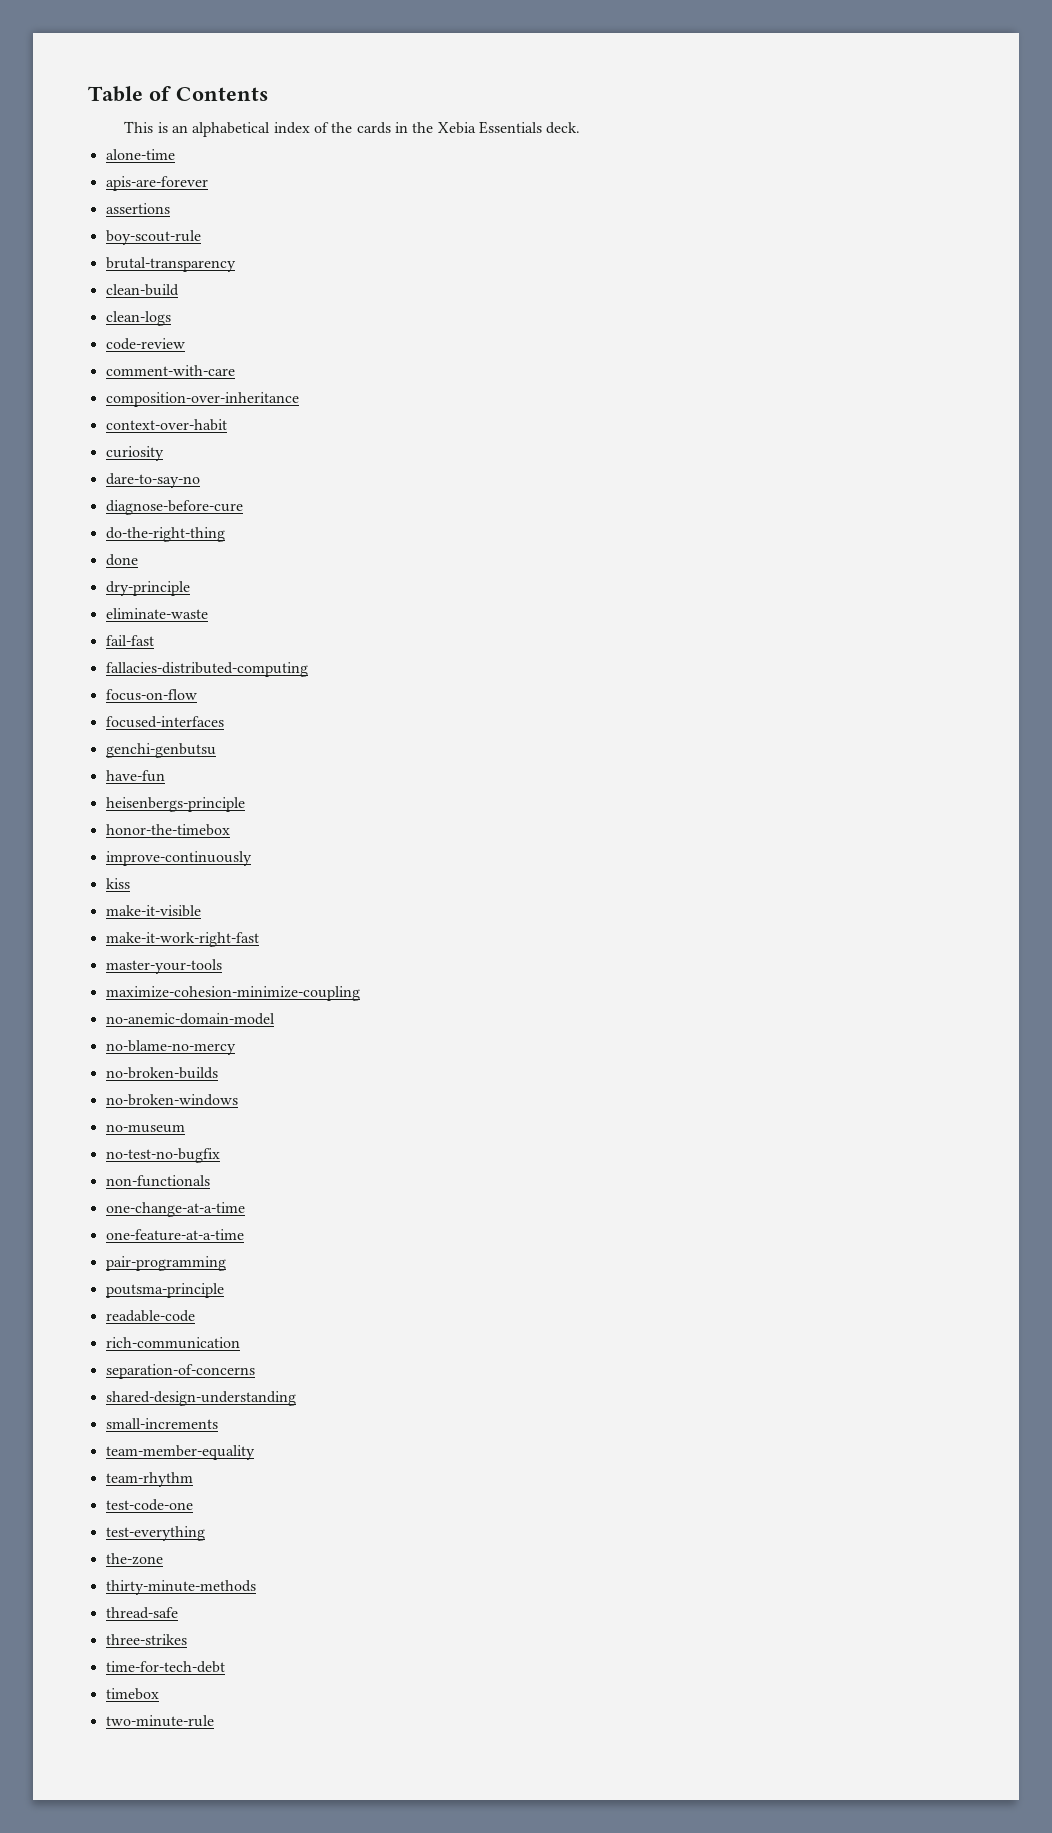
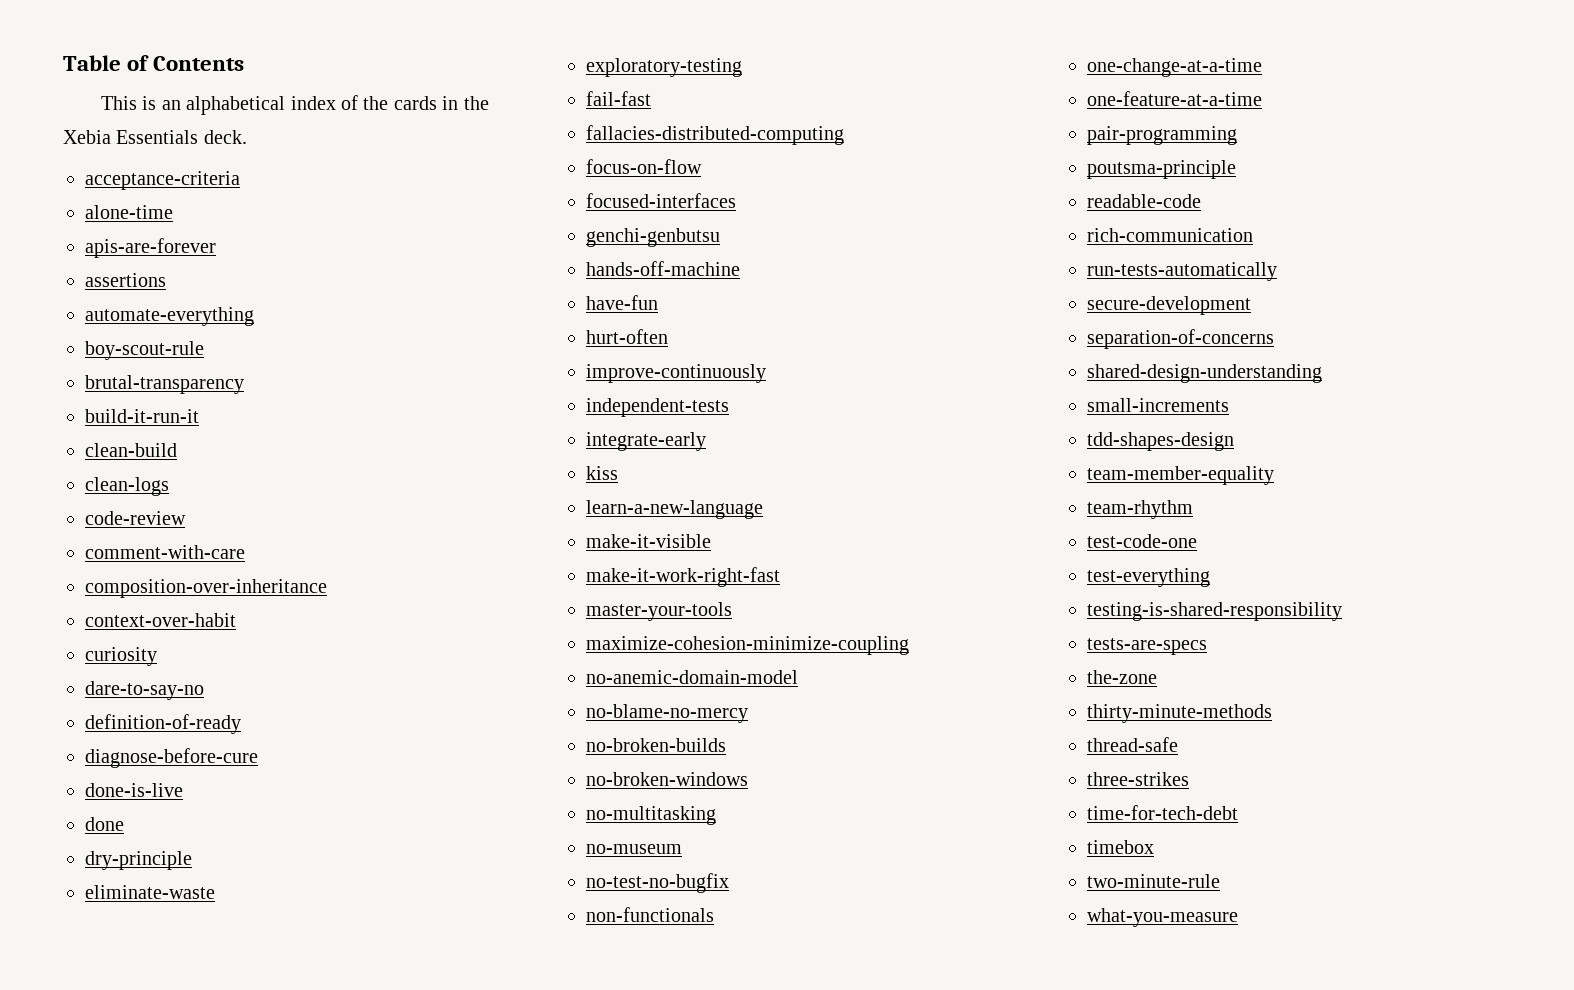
+ acceptance-criteria
+ automate-everything
+ build-it-run-it
+ definition-of-ready
- do-the-right-thing
+ done-is-live
+ exploratory-testing
+ hands-off-machine
- heisenbergs-principle
- honor-the-timebox
+ hurt-often
+ independent-tests
+ integrate-early
+ learn-a-new-language
+ no-multitasking
+ run-tests-automatically
+ secure-development
+ tdd-shapes-design
+ testing-is-shared-responsibility
+ tests-are-specs
+ what-you-measure

